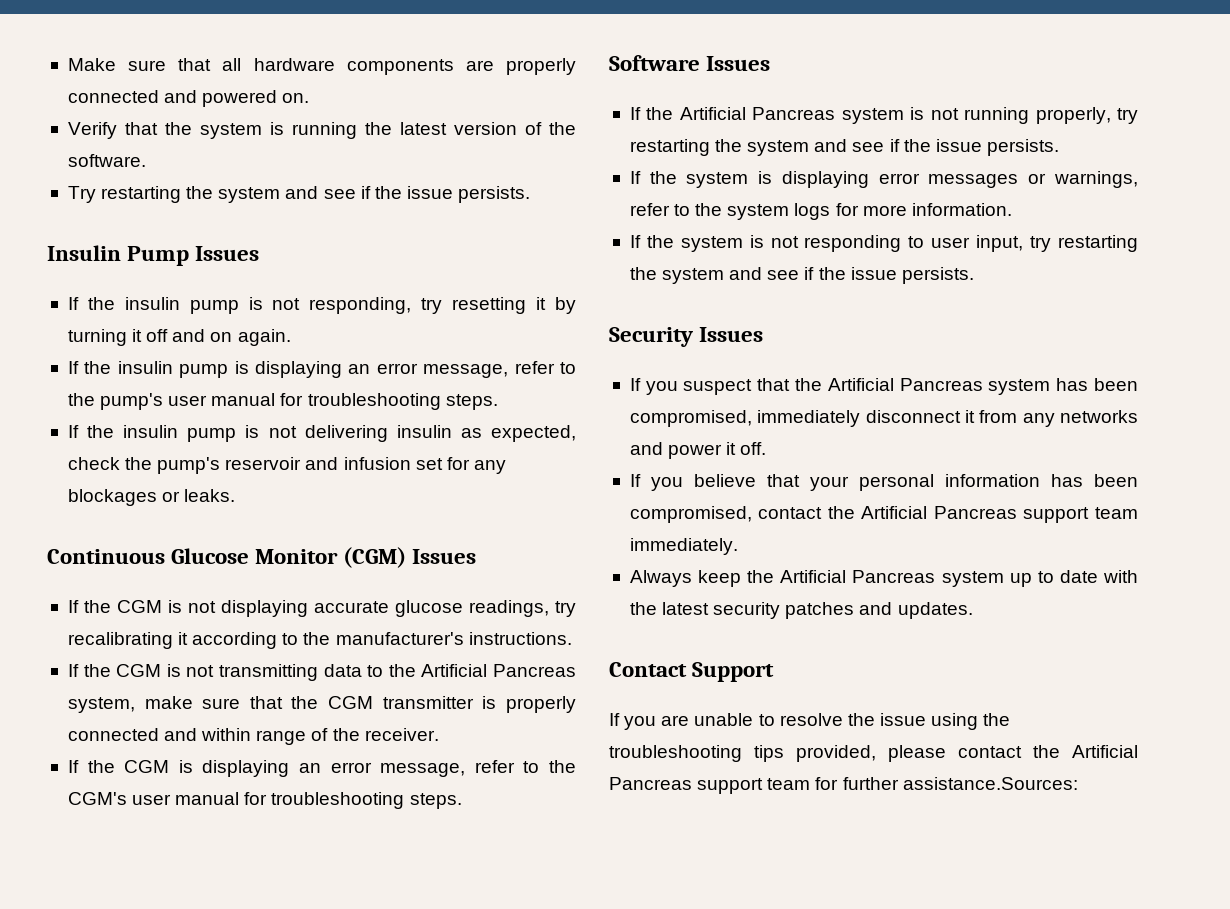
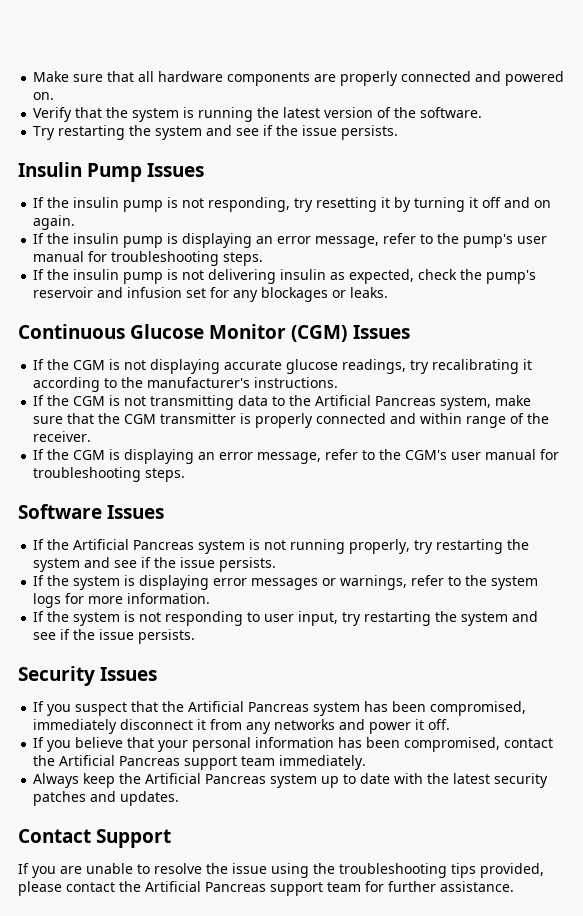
- If you are unable to resolve the issue using the troubleshooting tips provided, please contact the Artificial Pancreas support team for further assistance.Sources:
+ If you are unable to resolve the issue using the troubleshooting tips provided, please contact the Artificial Pancreas support team for further assistance.

